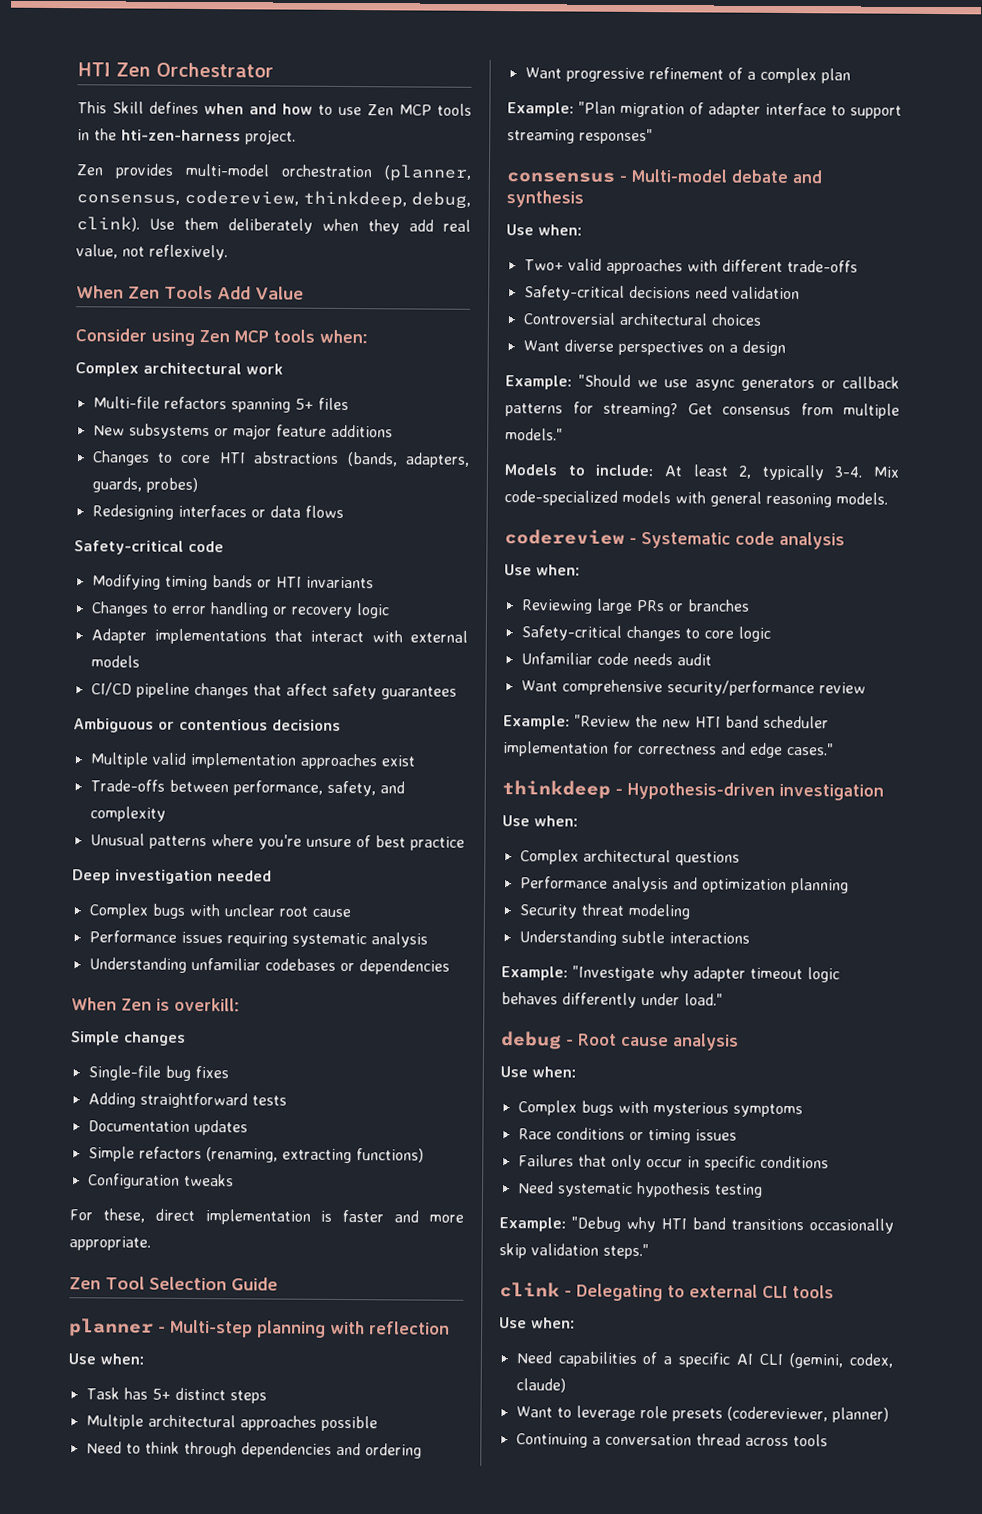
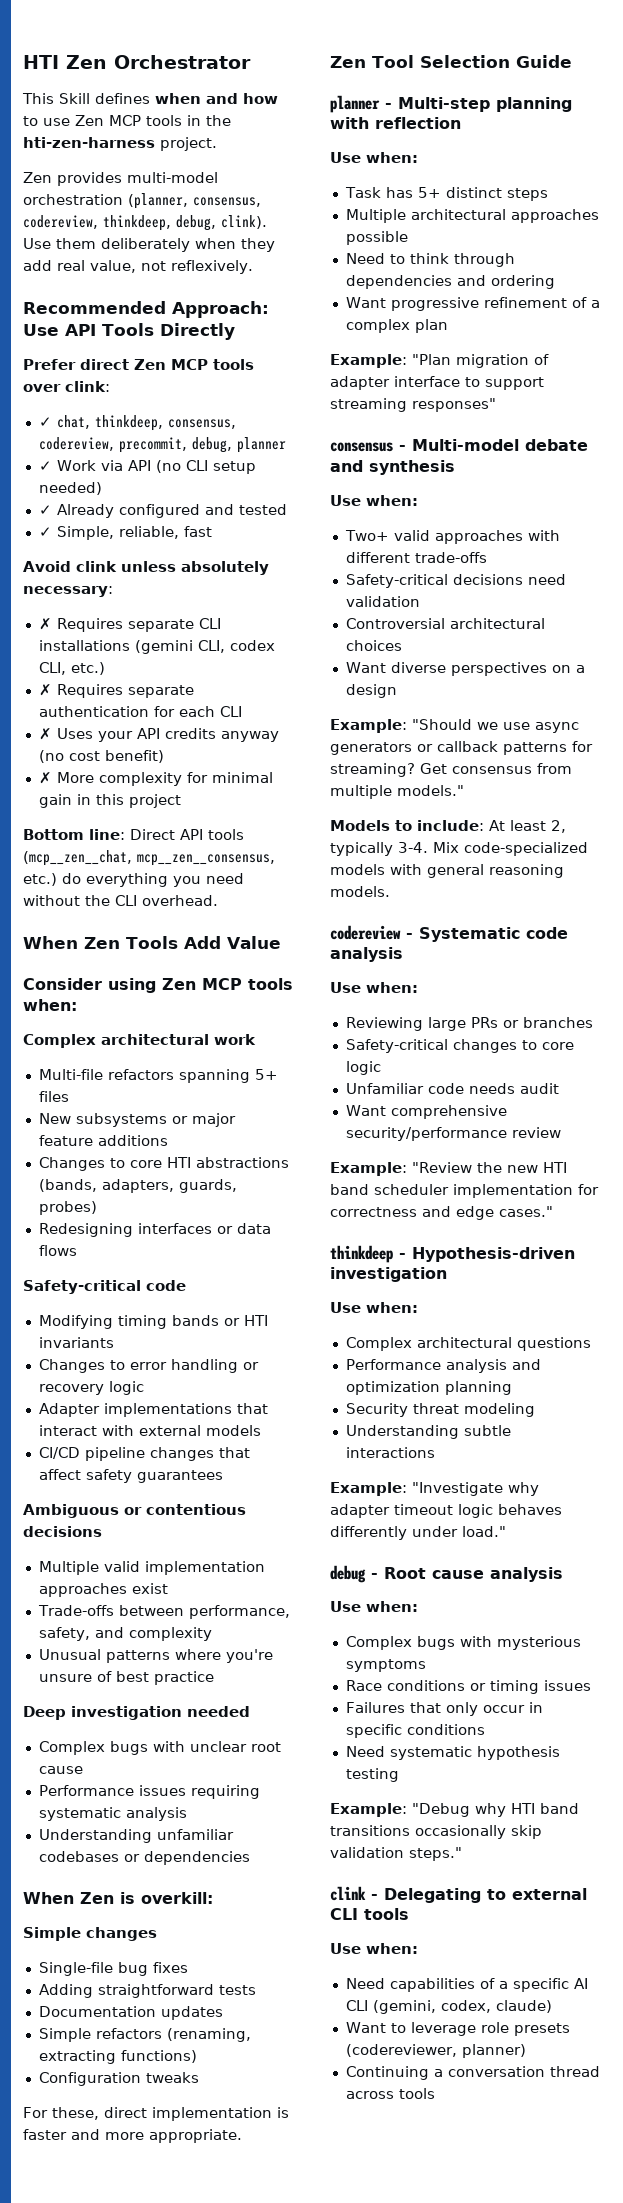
+ Recommended Approach: Use API Tools Directly
+ Prefer direct Zen MCP tools over clink:
+ ✓ chat, thinkdeep, consensus, codereview, precommit, debug, planner
+ ✓ Work via API (no CLI setup needed)
+ ✓ Already configured and tested
+ ✓ Simple, reliable, fast
+ Avoid clink unless absolutely necessary:
+ ✗ Requires separate CLI installations (gemini CLI, codex CLI, etc.)
+ ✗ Requires separate authentication for each CLI
+ ✗ Uses your API credits anyway (no cost benefit)
+ ✗ More complexity for minimal gain in this project
+ Bottom line: Direct API tools (mcp__zen__chat, mcp__zen__consensus, etc.) do everything you need without the CLI overhead.

